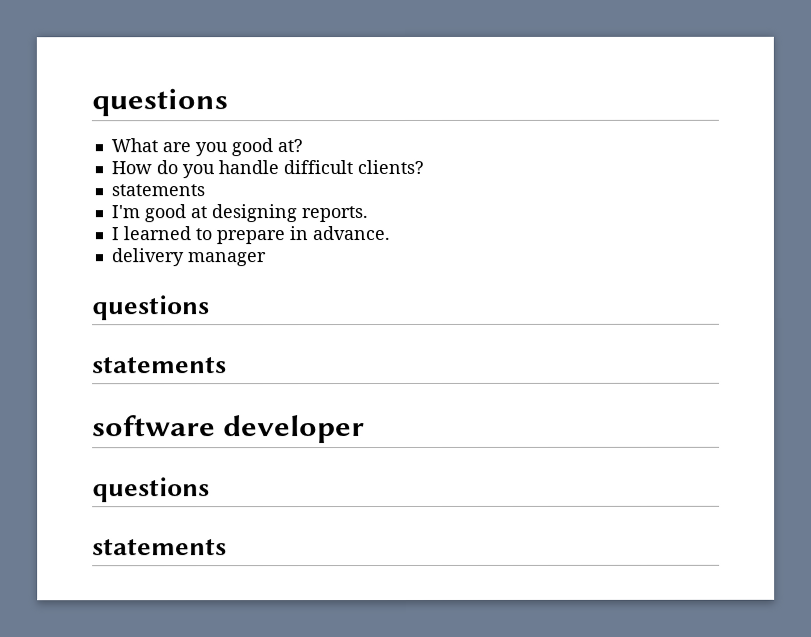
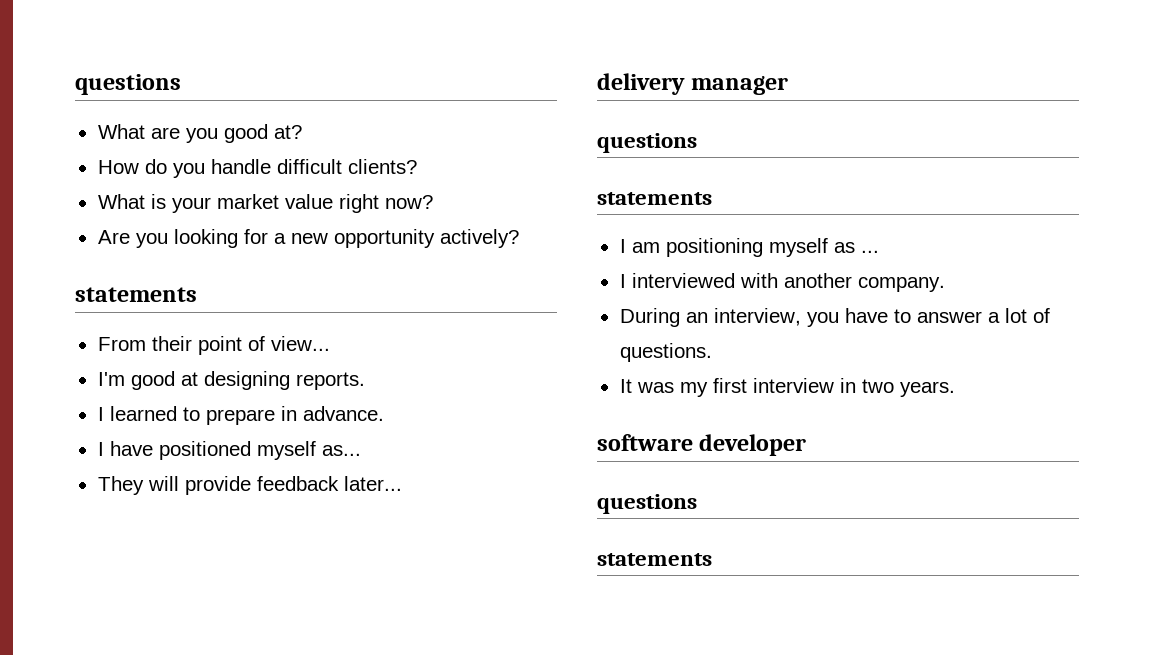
  How do you handle difficult clients?
+ What is your market value right now?
+ Are you looking for a new opportunity actively?
  statements
+ From their point of view...
+ I have positioned myself as...
+ They will provide feedback later...
  delivery manager
  questions
  statements
+ I am positioning myself as ...
+ I interviewed with another company.
+ During an interview, you have to answer a lot of questions.
+ It was my first interview in two years.

